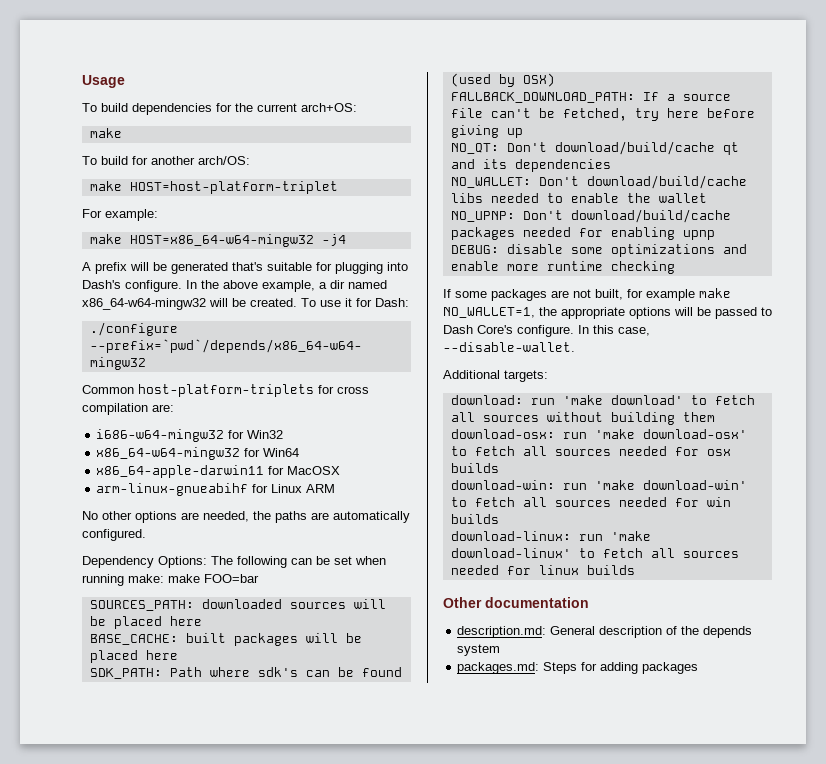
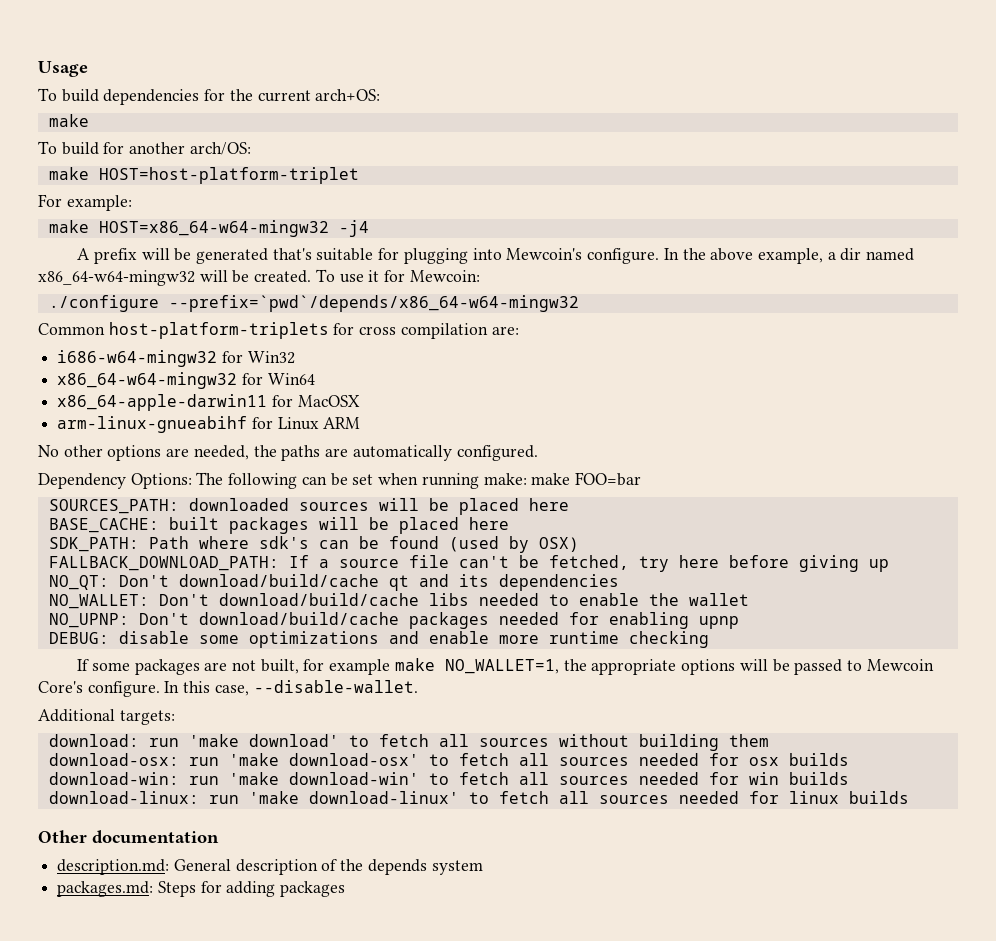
- A prefix will be generated that's suitable for plugging into Dash's configure.
+ A prefix will be generated that's suitable for plugging into Mewcoin's configure.
- To use it for Dash:
+ To use it for Mewcoin:
- If some packages are not built, for example make NO_WALLET=1, the appropriate options will be passed to Dash Core's configure.
+ If some packages are not built, for example make NO_WALLET=1, the appropriate options will be passed to Mewcoin Core's configure.

